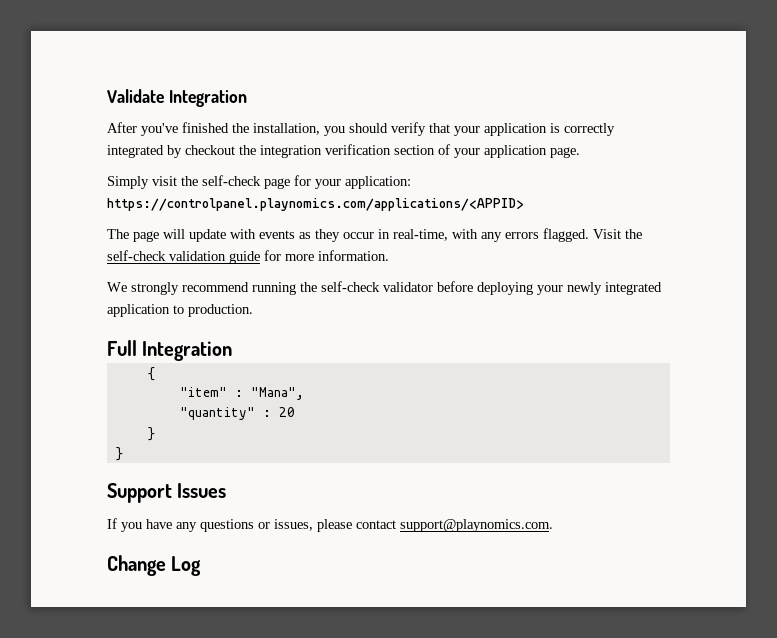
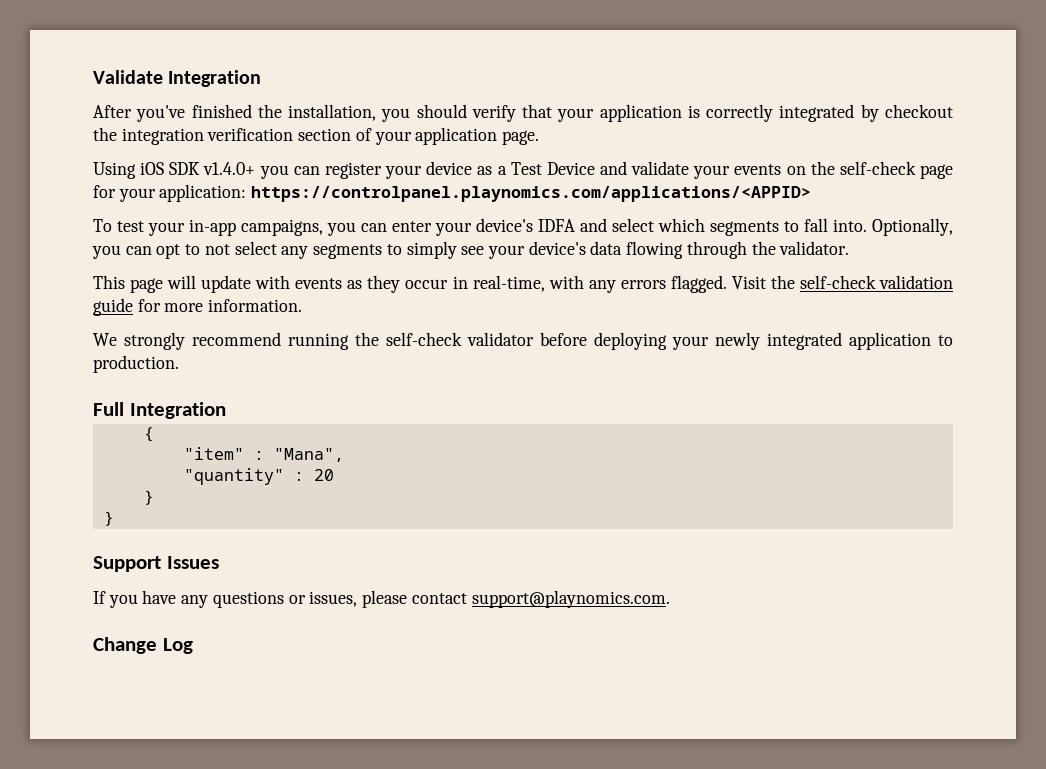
- Simply visit the self-check page for your application: https://controlpanel.playnomics.com/applications/<APPID>
+ Using iOS SDK v1.4.0+ you can register your device as a Test Device and validate your events on the self-check page for your application: https://controlpanel.playnomics.com/applications/<APPID>
- The page will update with events as they occur in real-time, with any errors flagged.
+ To test your in-app campaigns, you can enter your device's IDFA and select which segments to fall into. Optionally, you can opt to not select any segments to simply see your device's data flowing through the validator.
+ This page will update with events as they occur in real-time, with any errors flagged.

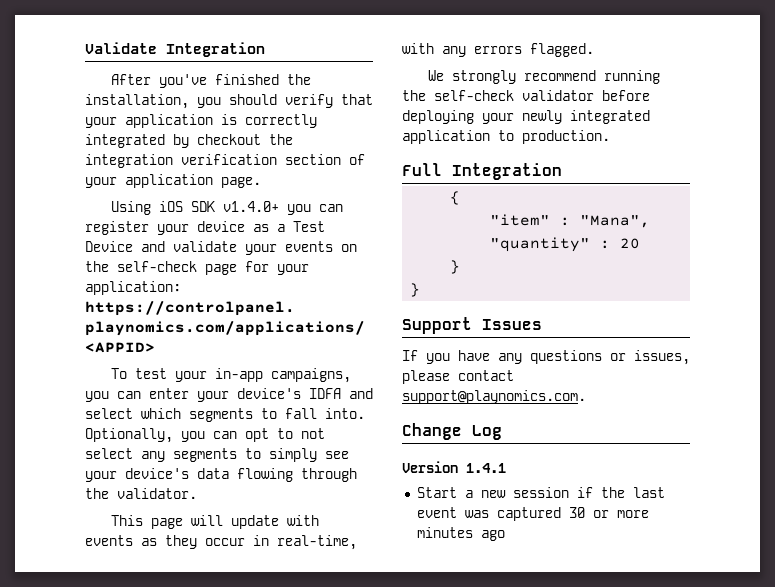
- Visit the self-check validation guide for more information.
+ Version 1.4.1
+ Start a new session if the last event was captured 30 or more minutes ago

